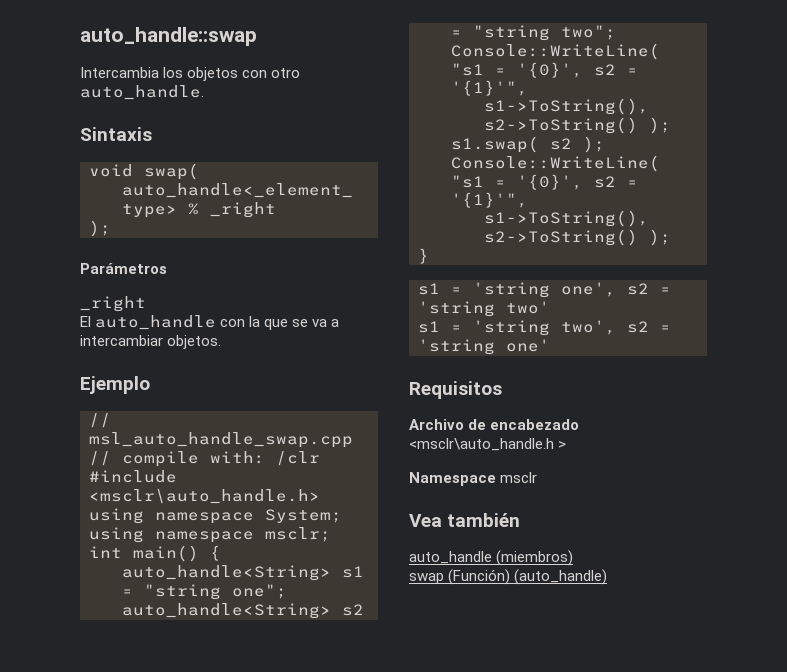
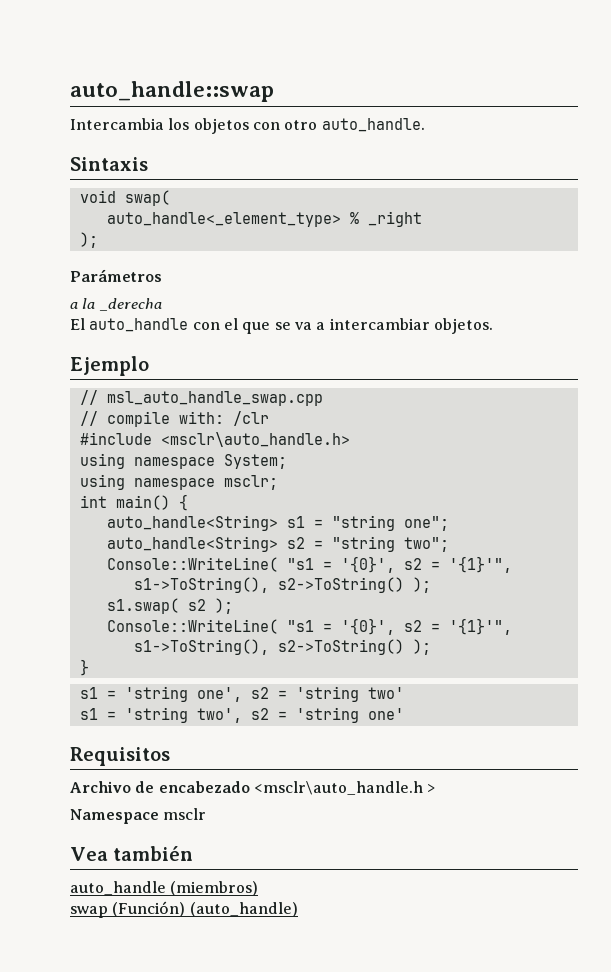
  Parámetros
- _right
+ a la _derecha
- El auto_handle con la que se va a intercambiar objetos.
+ El auto_handle con el que se va a intercambiar objetos.

